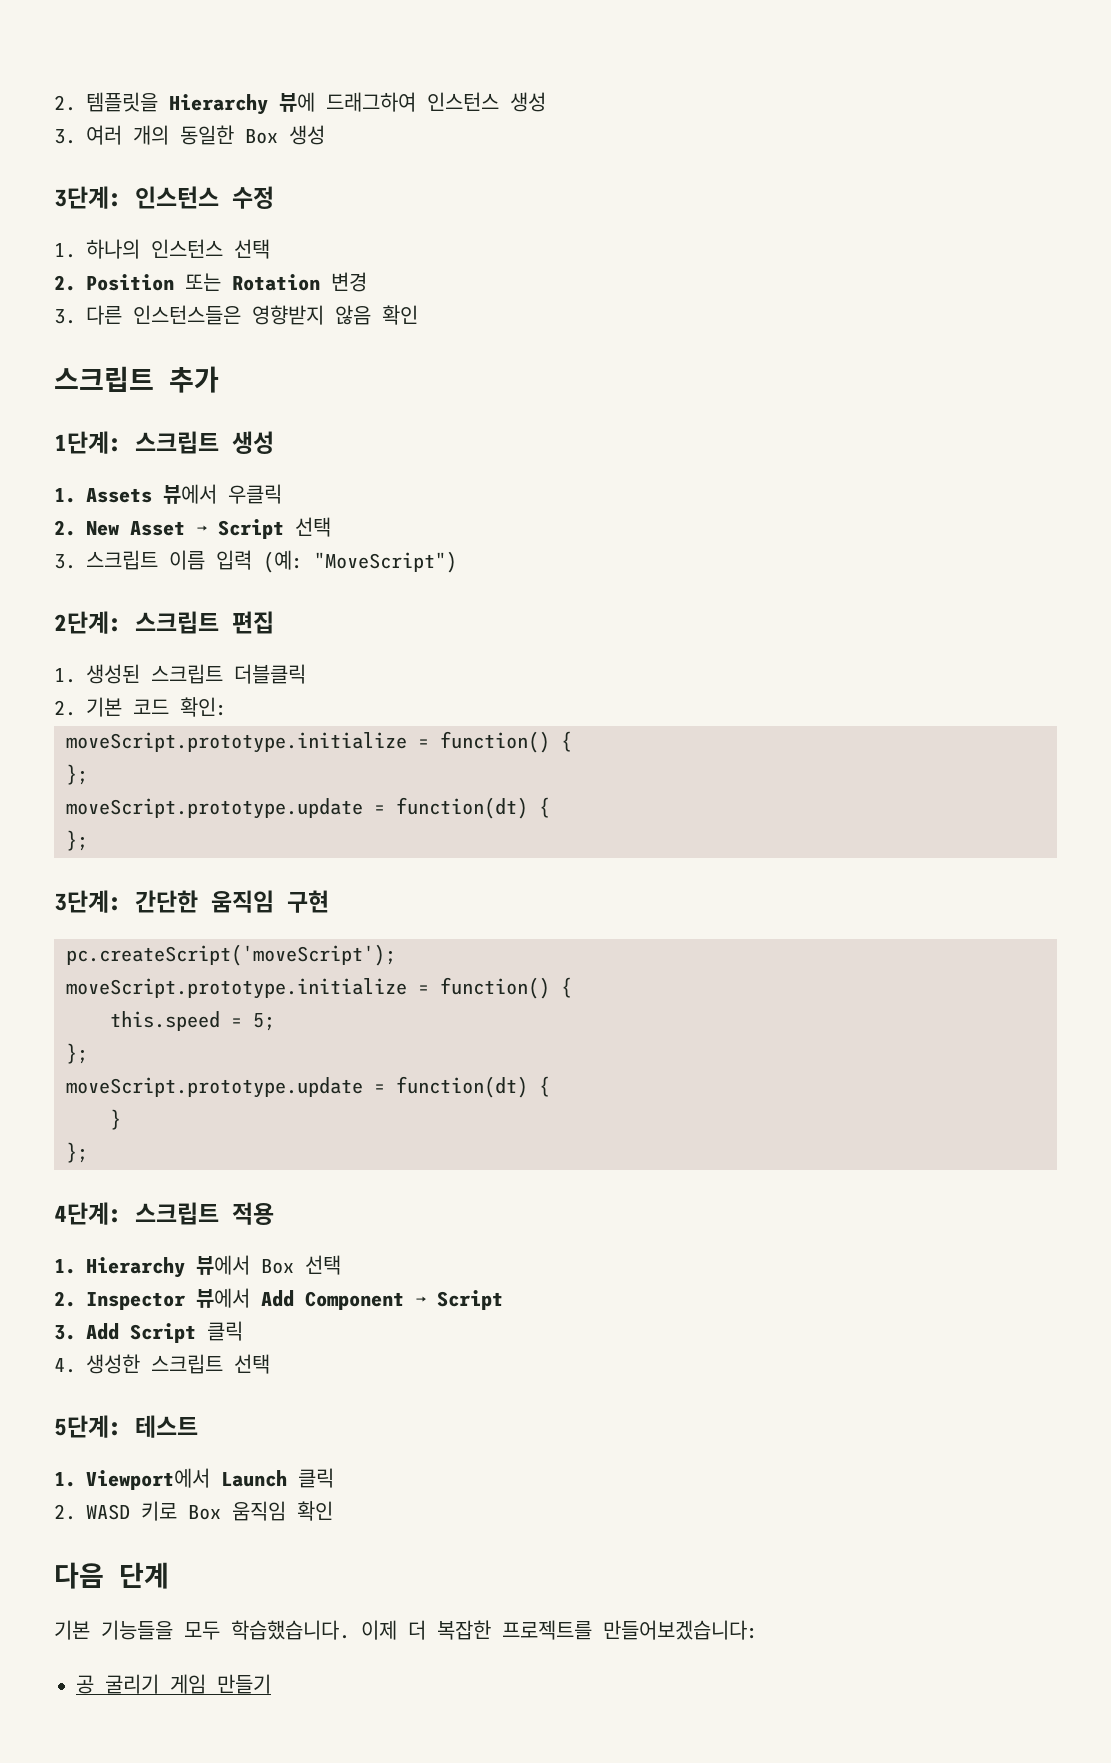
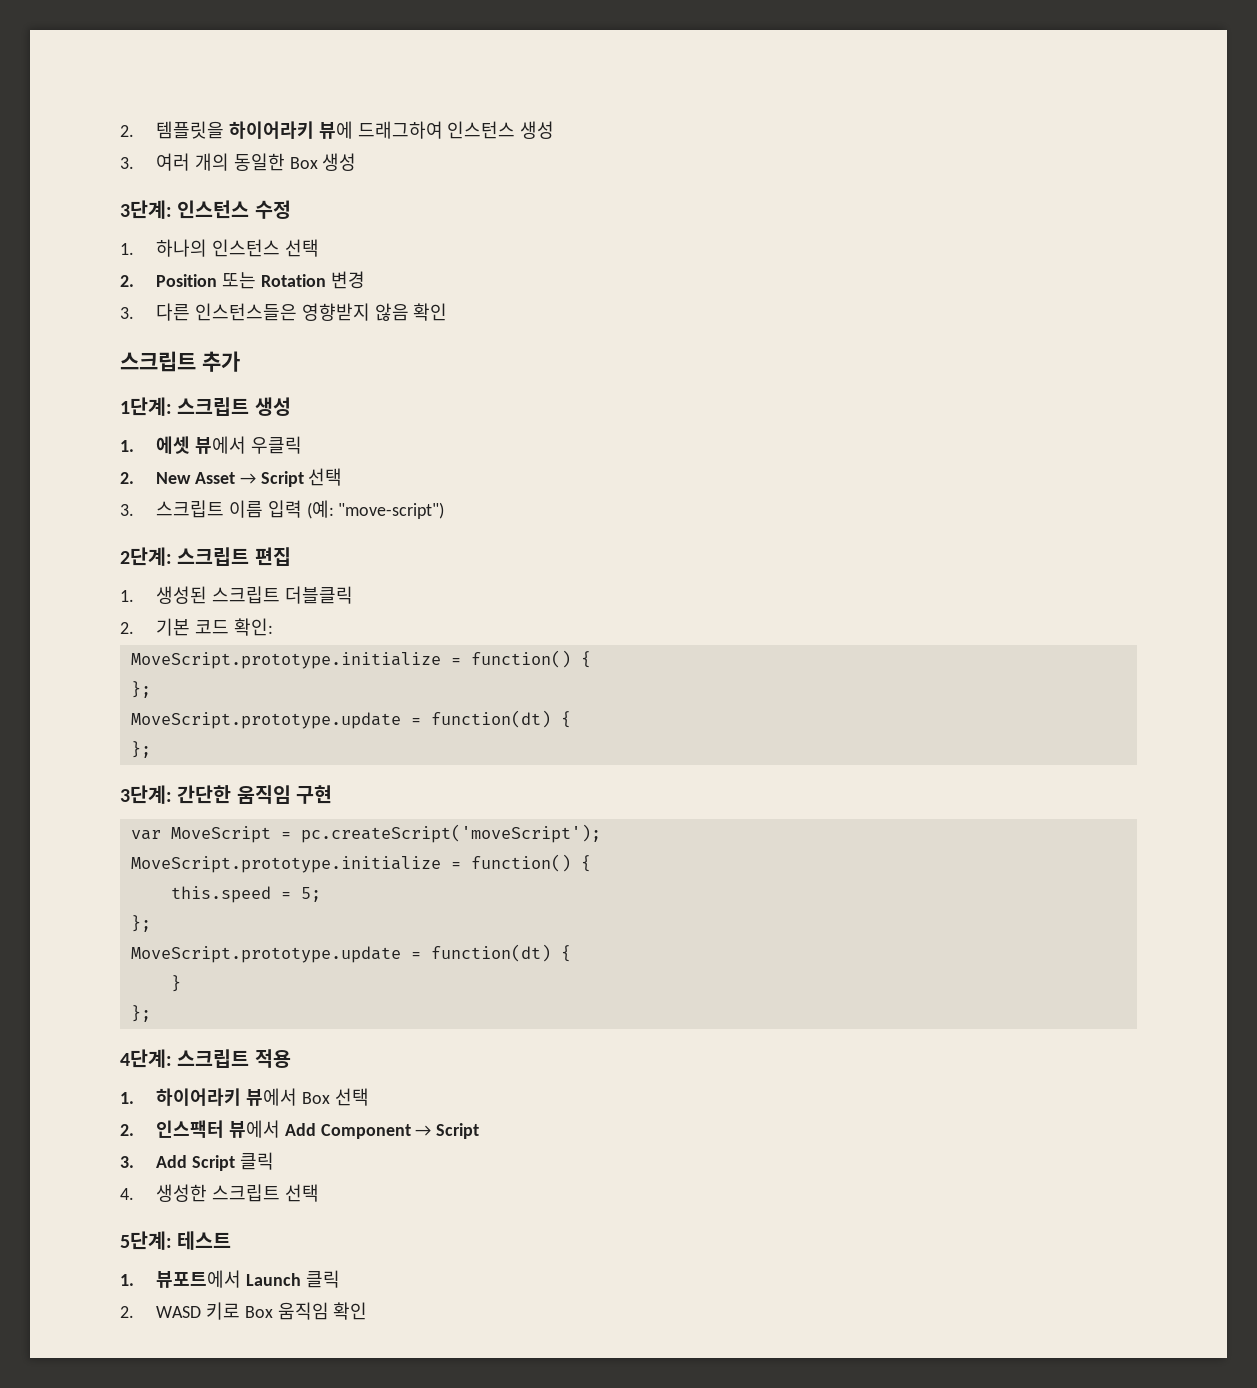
- 2. 템플릿을 Hierarchy 뷰에 드래그하여 인스턴스 생성
+ 2. 템플릿을 하이어라키 뷰에 드래그하여 인스턴스 생성
- 1. Assets 뷰에서 우클릭
+ 1. 에셋 뷰에서 우클릭
- 3. 스크립트 이름 입력 (예: "MoveScript")
+ 3. 스크립트 이름 입력 (예: "move-script")
  2. 기본 코드 확인:
- moveScript.prototype.initialize = function() {
+ MoveScript.prototype.initialize = function() {
  };
- moveScript.prototype.update = function(dt) {
+ MoveScript.prototype.update = function(dt) {
- pc.createScript('moveScript');
- moveScript.prototype.initialize = function() {
+ var MoveScript = pc.createScript('moveScript');
+ MoveScript.prototype.initialize = function() {
  this.speed = 5;
  };
- moveScript.prototype.update = function(dt) {
+ MoveScript.prototype.update = function(dt) {
- 1. Hierarchy 뷰에서 Box 선택
+ 1. 하이어라키 뷰에서 Box 선택
- 2. Inspector 뷰에서 Add Component → Script
+ 2. 인스팩터 뷰에서 Add Component → Script
- 1. Viewport에서 Launch 클릭
+ 1. 뷰포트에서 Launch 클릭
- 다음 단계
- 기본 기능들을 모두 학습했습니다. 이제 더 복잡한 프로젝트를 만들어보겠습니다:
- 공 굴리기 게임 만들기

